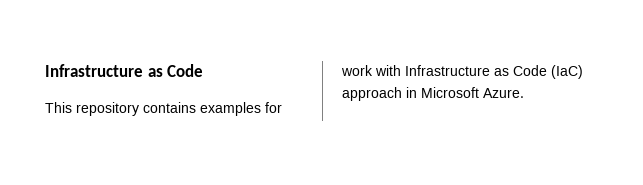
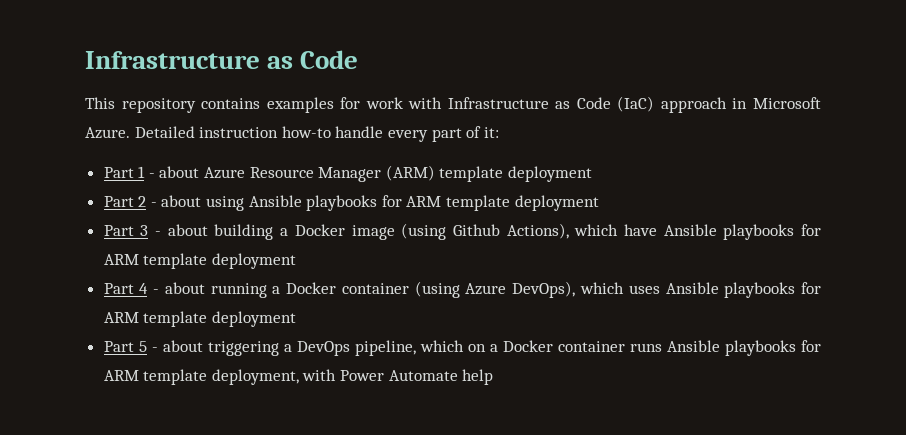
+ Detailed instruction how-to handle every part of it:
+ Part 1 - about Azure Resource Manager (ARM) template deployment
+ Part 2 - about using Ansible playbooks for ARM template deployment
+ Part 3 - about building a Docker image (using Github Actions), which have Ansible playbooks for ARM template deployment
+ Part 4 - about running a Docker container (using Azure DevOps), which uses Ansible playbooks for ARM template deployment
+ Part 5 - about triggering a DevOps pipeline, which on a Docker container runs Ansible playbooks for ARM template deployment, with Power Automate help

